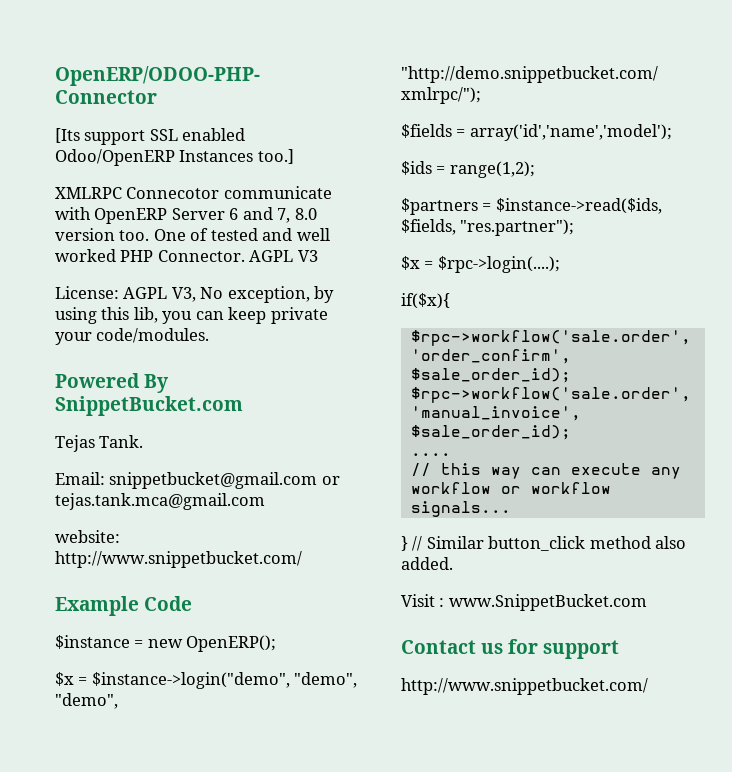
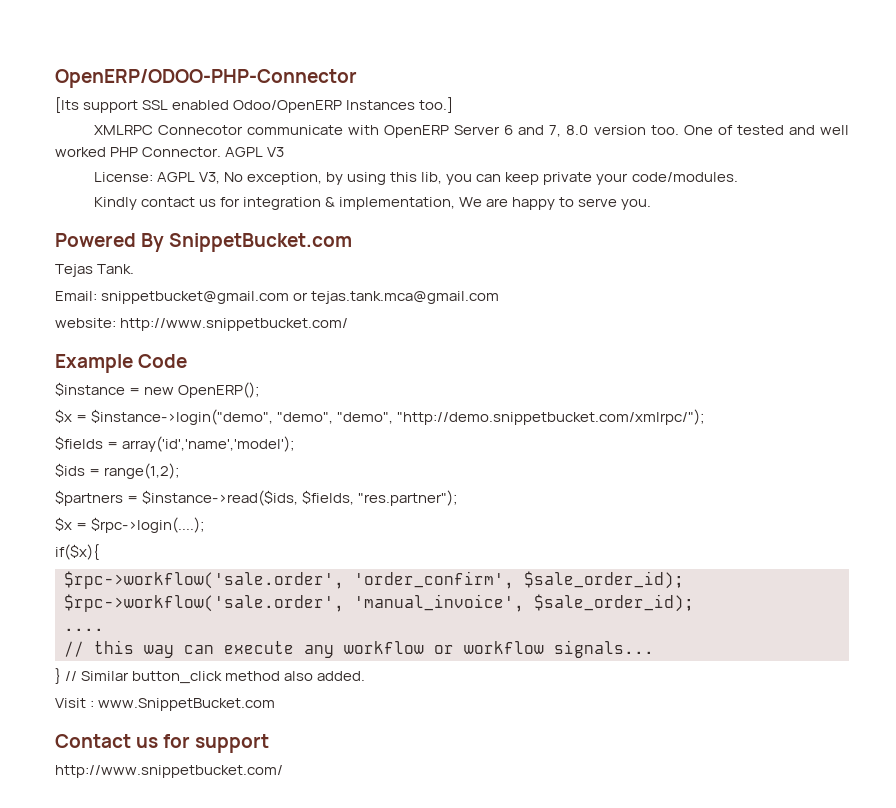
+ Kindly contact us for integration & implementation, We are happy to serve you.

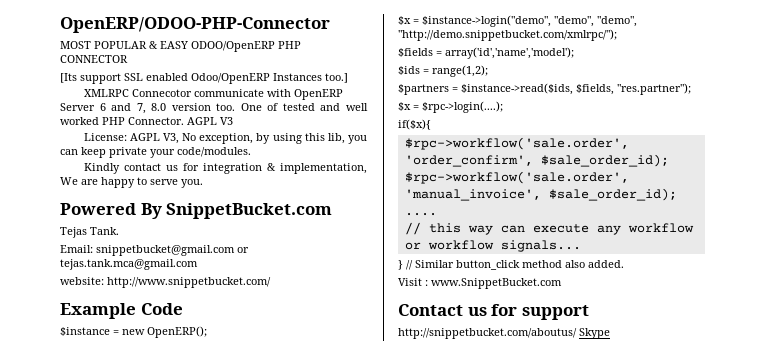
+ MOST POPULAR & EASY ODOO/OpenERP PHP CONNECTOR
  Contact us for support
- http://www.snippetbucket.com/
+ http://snippetbucket.com/aboutus/ Skype

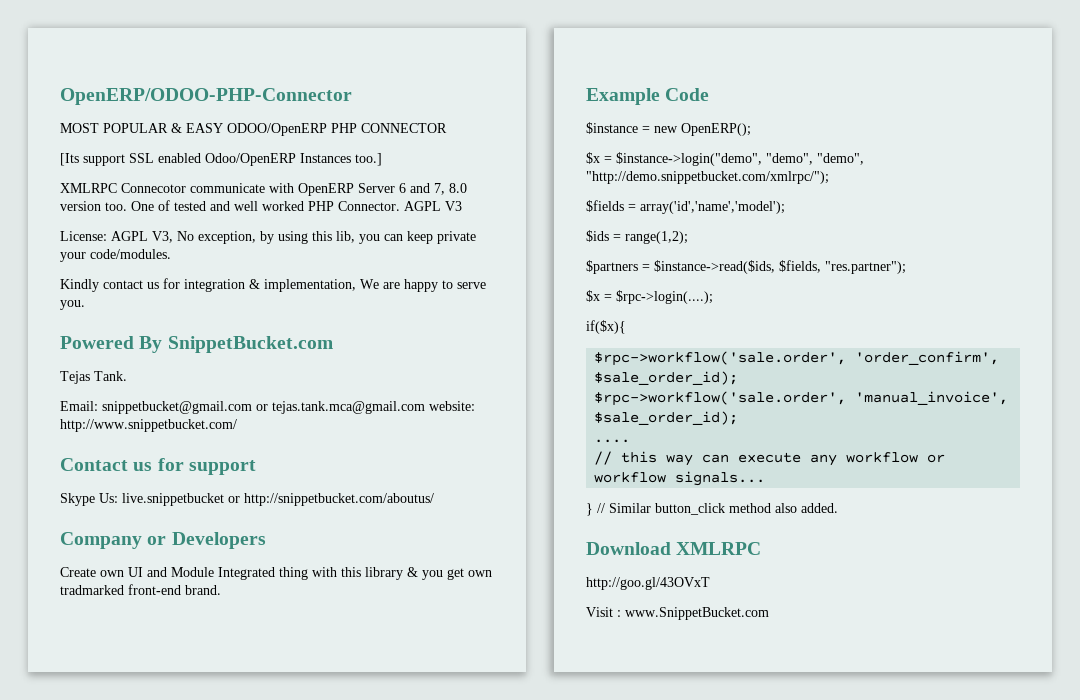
- Email: snippetbucket@gmail.com or tejas.tank.mca@gmail.com
- website: http://www.snippetbucket.com/
+ Email: snippetbucket@gmail.com or tejas.tank.mca@gmail.com website: http://www.snippetbucket.com/
+ Contact us for support
+ Skype Us: live.snippetbucket or http://snippetbucket.com/aboutus/
+ Company or Developers
+ Create own UI and Module Integrated thing with this library & you get own tradmarked front-end brand.
+ Download XMLRPC
+ http://goo.gl/43OVxT
- Contact us for support
- http://snippetbucket.com/aboutus/ Skype

